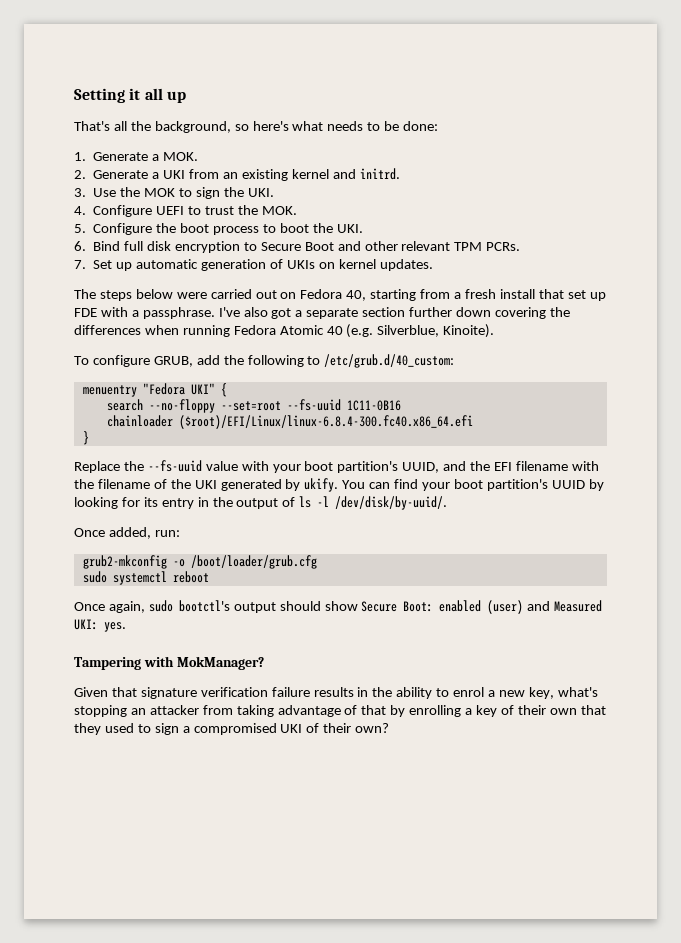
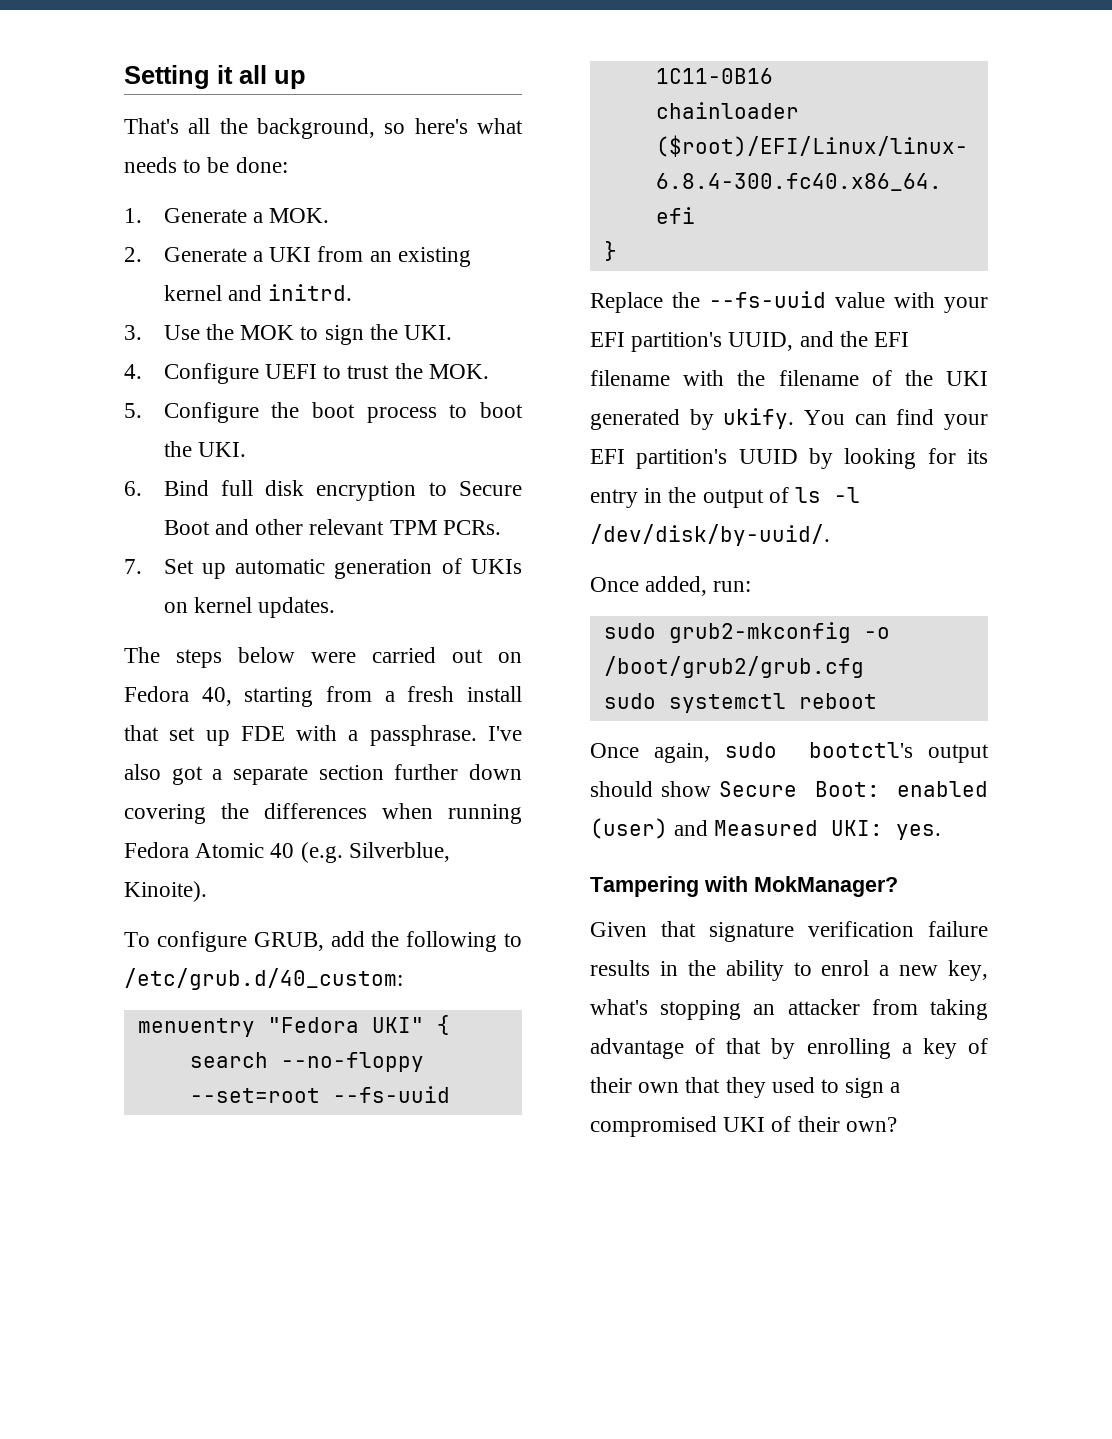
- Replace the --fs-uuid value with your boot partition's UUID, and the EFI filename with the filename of the UKI generated by ukify.
+ Replace the --fs-uuid value with your EFI partition's UUID, and the EFI filename with the filename of the UKI generated by ukify.
- You can find your boot partition's UUID by looking for its entry in the output of ls -l /dev/disk/by-uuid/.
+ You can find your EFI partition's UUID by looking for its entry in the output of ls -l /dev/disk/by-uuid/.
- grub2-mkconfig -o /boot/loader/grub.cfg
+ sudo grub2-mkconfig -o /boot/grub2/grub.cfg

